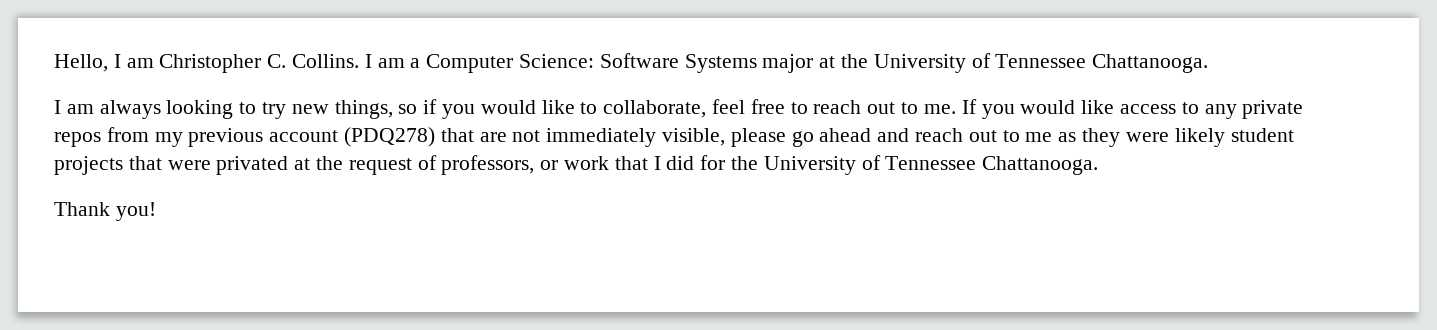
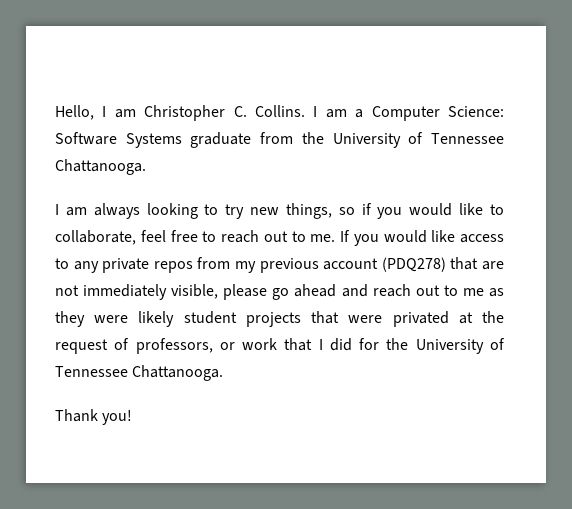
- I am a Computer Science: Software Systems major at the University of Tennessee Chattanooga.
+ I am a Computer Science: Software Systems graduate from the University of Tennessee Chattanooga.

